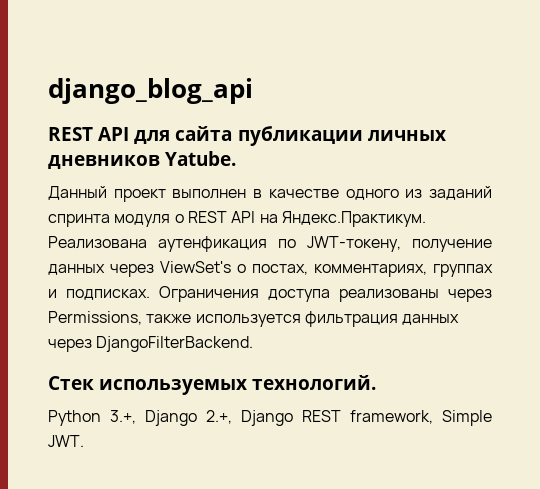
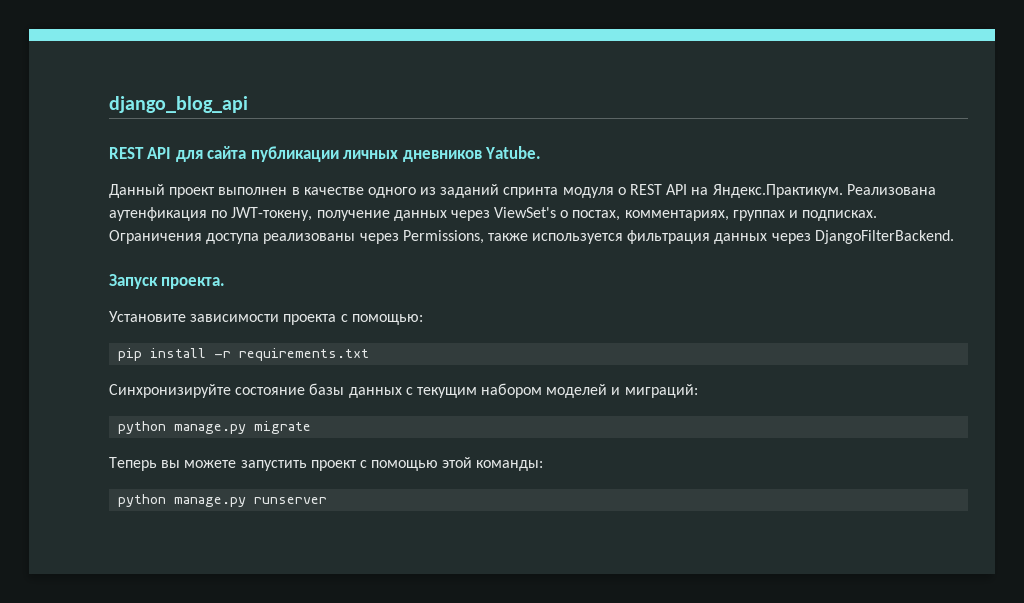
- Стек используемых технологий.
- Python 3.+, Django 2.+, Django REST framework, Simple JWT.
+ Запуск проекта.
+ Установите зависимости проекта с помощью:
+ pip install -r requirements.txt
+ Синхронизируйте состояние базы данных с текущим набором моделей и миграций:
+ python manage.py migrate
+ Теперь вы можете запустить проект с помощью этой команды:
+ python manage.py runserver

